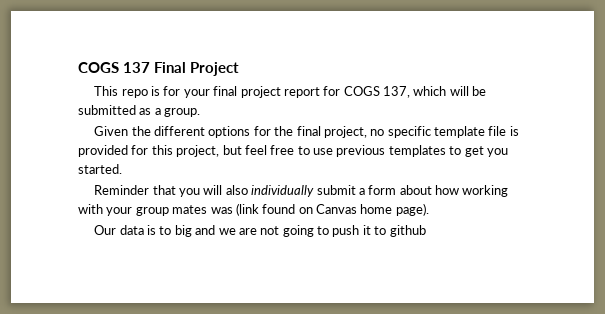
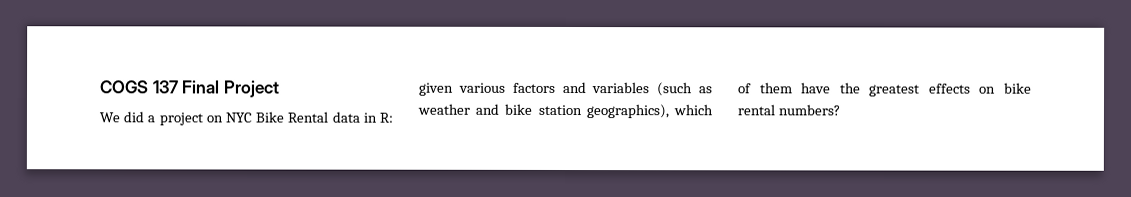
- This repo is for your final project report for COGS 137, which will be submitted as a group.
- Given the different options for the final project, no specific template file is provided for this project, but feel free to use previous templates to get you started.
- Reminder that you will also individually submit a form about how working with your group mates was (link found on Canvas home page).
- Our data is to big and we are not going to push it to github
+ We did a project on NYC Bike Rental data in R: given various factors and variables (such as weather and bike station geographics), which of them have the greatest effects on bike rental numbers?

